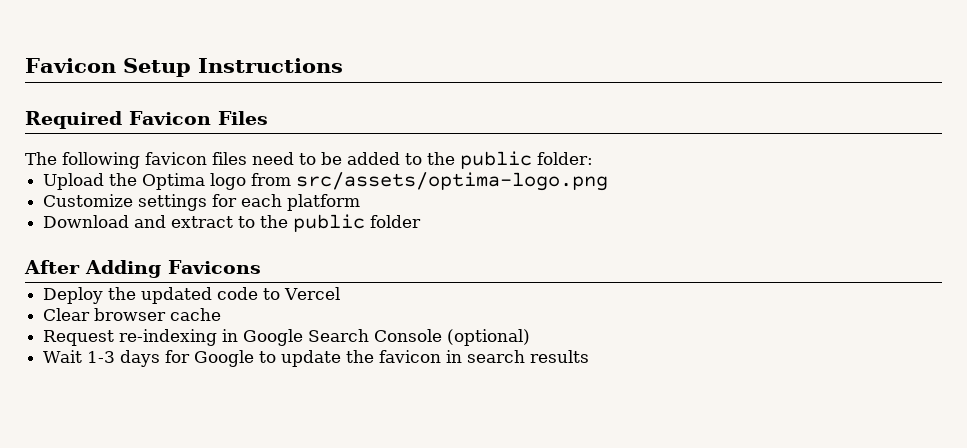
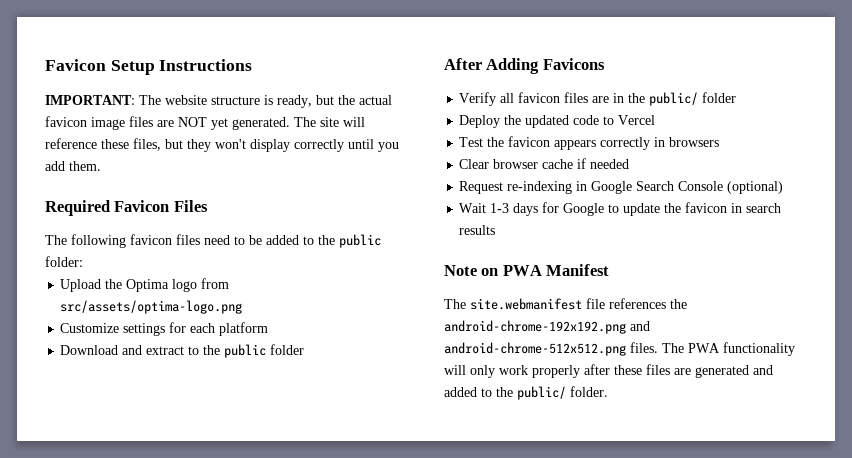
+ IMPORTANT: The website structure is ready, but the actual favicon image files are NOT yet generated. The site will reference these files, but they won't display correctly until you add them.
+ Verify all favicon files are in the public/ folder
+ Test the favicon appears correctly in browsers
- Clear browser cache
+ Clear browser cache if needed
+ Note on PWA Manifest
+ The site.webmanifest file references the android-chrome-192x192.png and android-chrome-512x512.png files. The PWA functionality will only work properly after these files are generated and added to the public/ folder.

